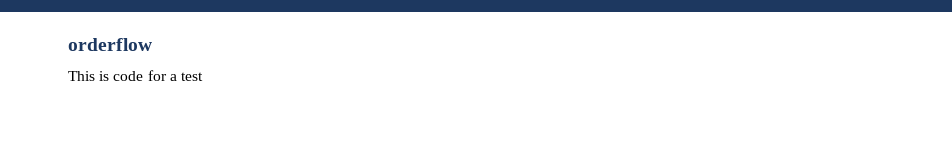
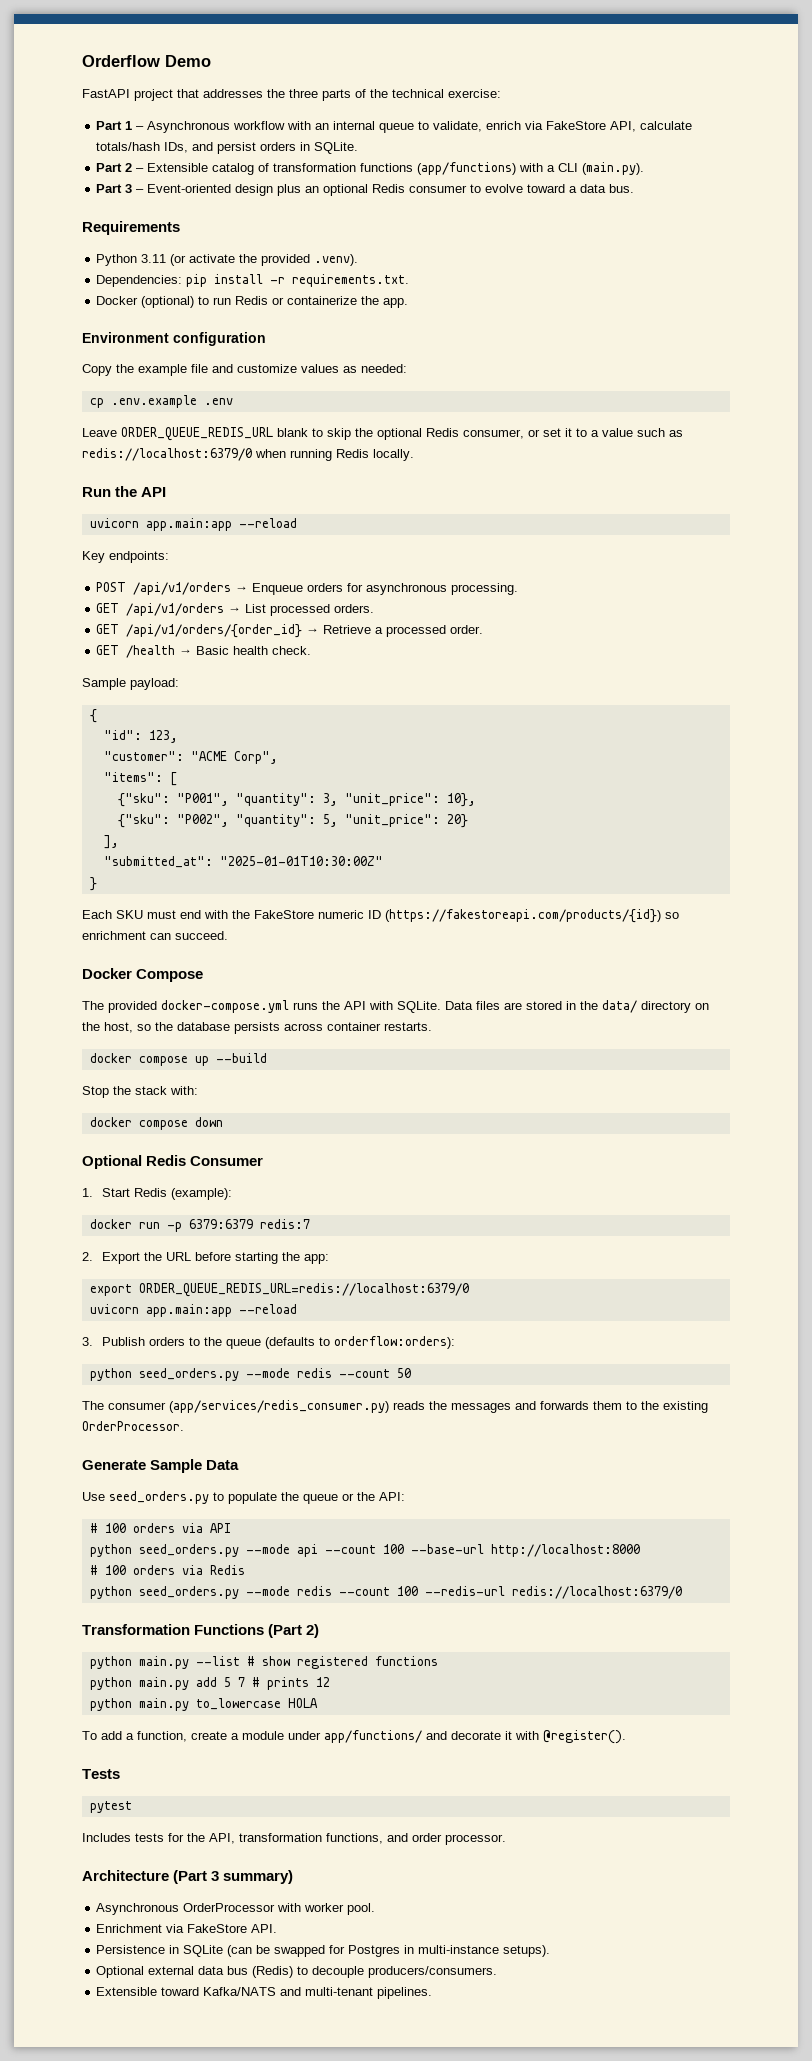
- orderflow
- This is code for a test
+ Orderflow Demo
+ FastAPI project that addresses the three parts of the technical exercise:
+ Part 1 – Asynchronous workflow with an internal queue to validate, enrich via FakeStore API, calculate totals/hash IDs, and persist orders in SQLite.
+ Part 2 – Extensible catalog of transformation functions (app/functions) with a CLI (main.py).
+ Part 3 – Event-oriented design plus an optional Redis consumer to evolve toward a data bus.
+ Requirements
+ Python 3.11 (or activate the provided .venv).
+ Dependencies: pip install -r requirements.txt.
+ Docker (optional) to run Redis or containerize the app.
+ Environment configuration
+ Copy the example file and customize values as needed:
+ cp .env.example .env
+ Leave ORDER_QUEUE_REDIS_URL blank to skip the optional Redis consumer, or set it to a value such as redis://localhost:6379/0 when running Redis locally.
+ Run the API
+ uvicorn app.main:app --reload
+ Key endpoints:
+ POST /api/v1/orders → Enqueue orders for asynchronous processing.
+ GET /api/v1/orders → List processed orders.
+ GET /api/v1/orders/{order_id} → Retrieve a processed order.
+ GET /health → Basic health check.
+ Sample payload:
+ {
+ "id": 123,
+ "customer": "ACME Corp",
+ "items": [
+ {"sku": "P001", "quantity": 3, "unit_price": 10},
+ {"sku": "P002", "quantity": 5, "unit_price": 20}
+ ],
+ "submitted_at": "2025-01-01T10:30:00Z"
+ }
+ Each SKU must end with the FakeStore numeric ID (https://fakestoreapi.com/products/{id}) so enrichment can succeed.
+ Docker Compose
+ The provided docker-compose.yml runs the API with SQLite. Data files are stored in the data/ directory on the host, so the database persists across container restarts.
+ docker compose up --build
+ Stop the stack with:
+ docker compose down
+ Optional Redis Consumer
+ 1. Start Redis (example):
+ docker run -p 6379:6379 redis:7
+ 2. Export the URL before starting the app:
+ export ORDER_QUEUE_REDIS_URL=redis://localhost:6379/0
+ uvicorn app.main:app --reload
+ 3. Publish orders to the queue (defaults to orderflow:orders):
+ python seed_orders.py --mode redis --count 50
+ The consumer (app/services/redis_consumer.py) reads the messages and forwards them to the existing OrderProcessor.
+ Generate Sample Data
+ Use seed_orders.py to populate the queue or the API:
+ # 100 orders via API
+ python seed_orders.py --mode api --count 100 --base-url http://localhost:8000
+ # 100 orders via Redis
+ python seed_orders.py --mode redis --count 100 --redis-url redis://localhost:6379/0
+ Transformation Functions (Part 2)
+ python main.py --list # show registered functions
+ python main.py add 5 7 # prints 12
+ python main.py to_lowercase HOLA
+ To add a function, create a module under app/functions/ and decorate it with @register().
+ Tests
+ pytest
+ Includes tests for the API, transformation functions, and order processor.
+ Architecture (Part 3 summary)
+ Asynchronous OrderProcessor with worker pool.
+ Enrichment via FakeStore API.
+ Persistence in SQLite (can be swapped for Postgres in multi-instance setups).
+ Optional external data bus (Redis) to decouple producers/consumers.
+ Extensible toward Kafka/NATS and multi-tenant pipelines.

